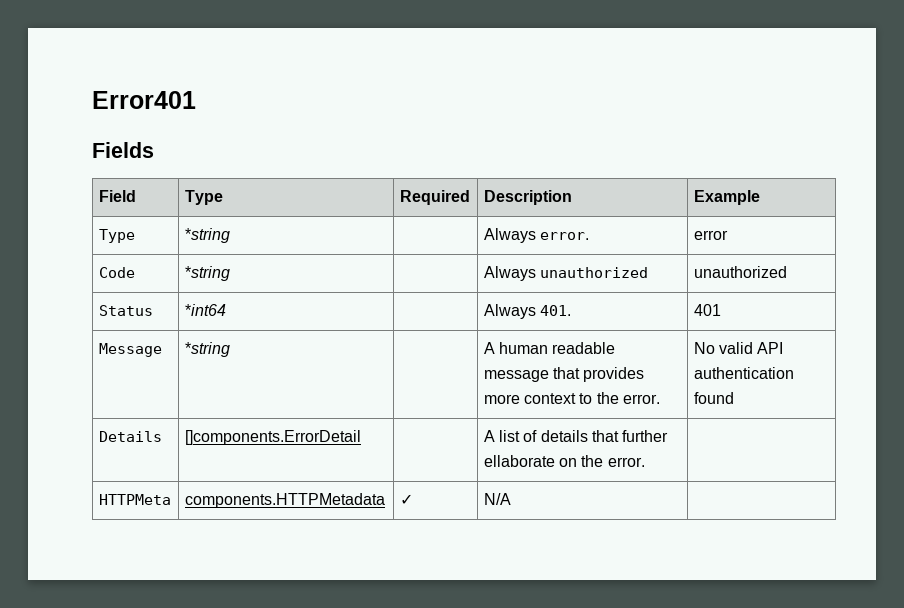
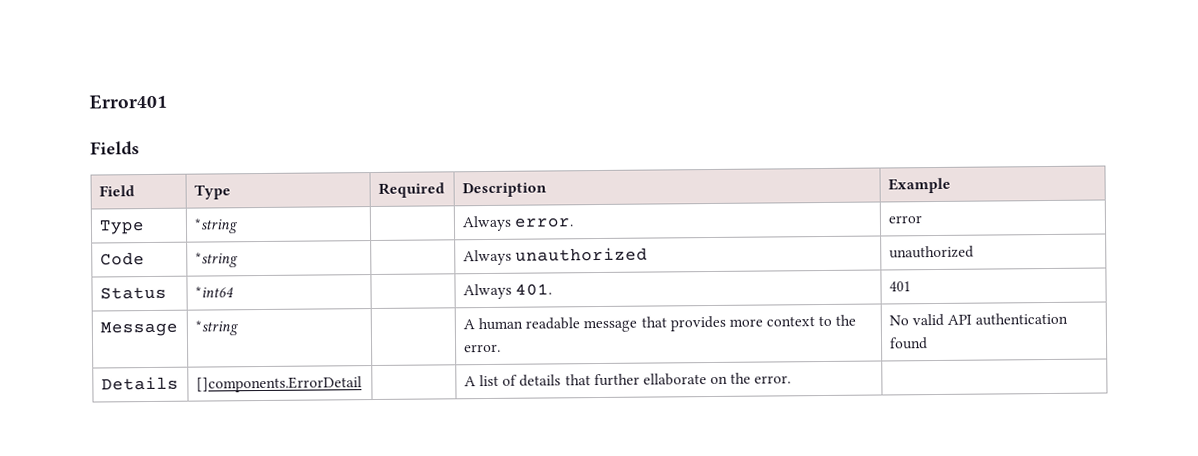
- HTTPMeta | components.HTTPMetadata | ✓ | N/A |

